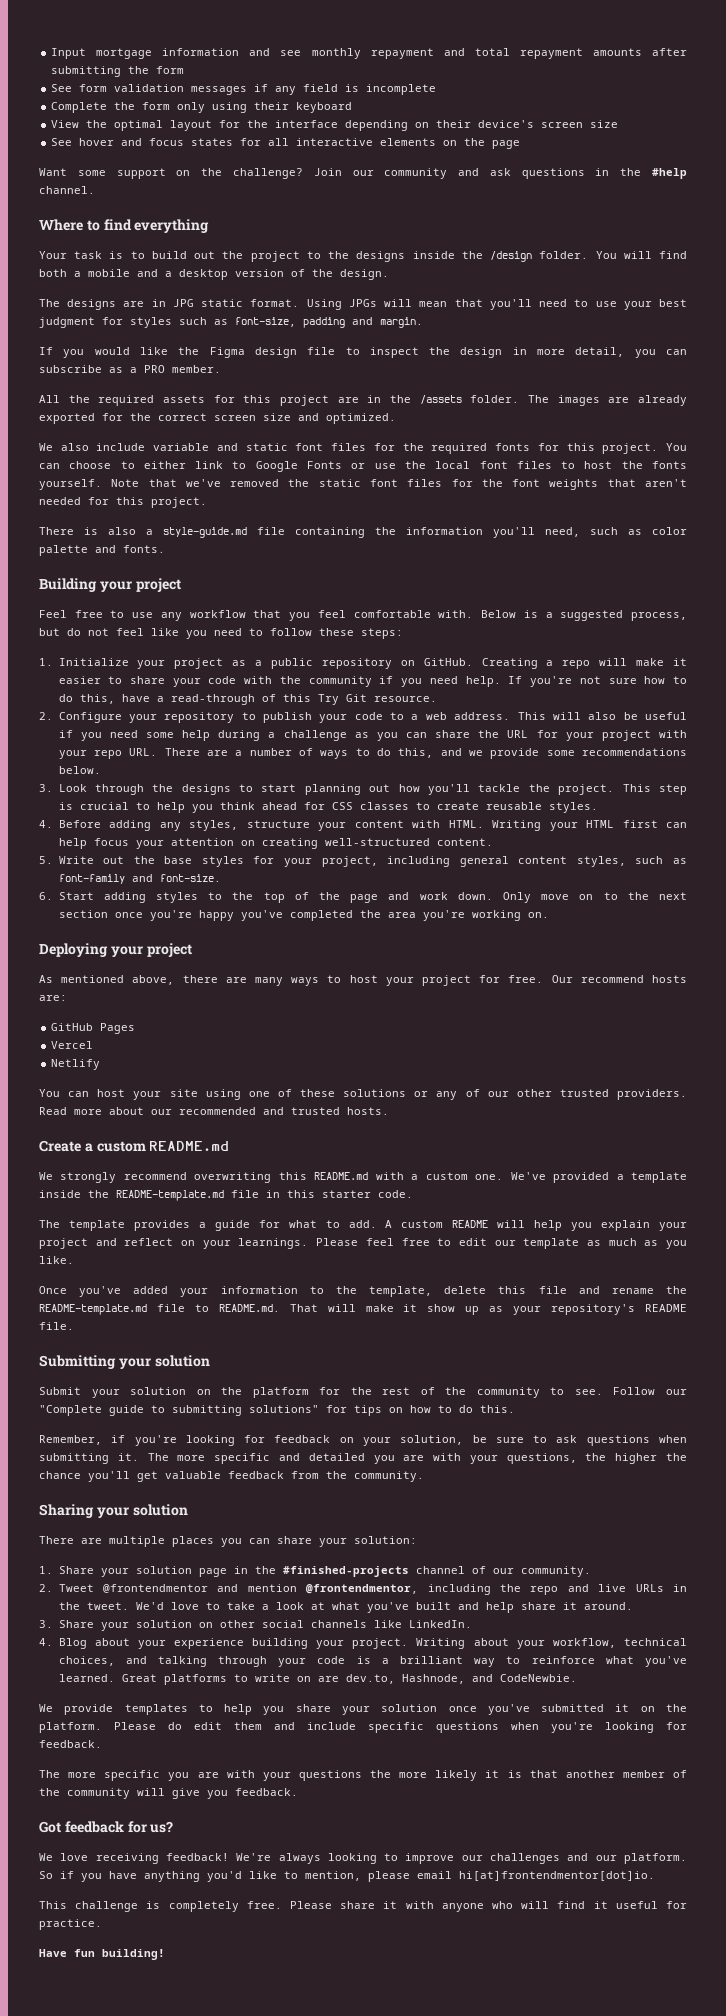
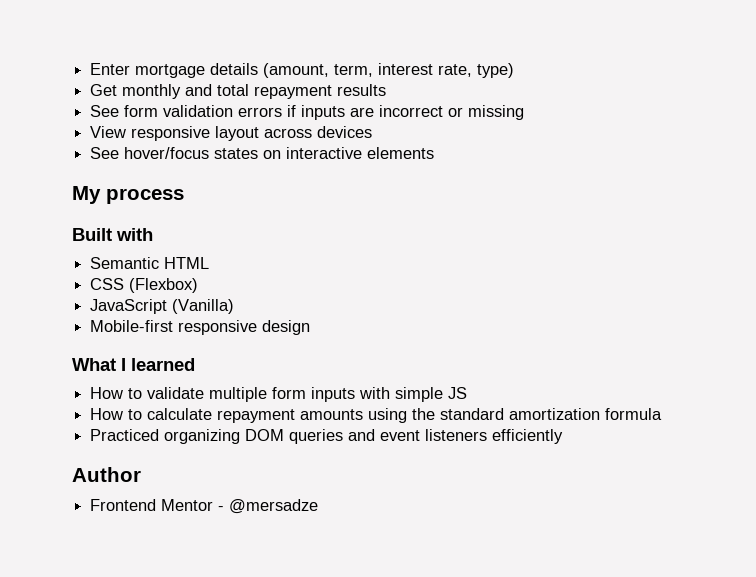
- Input mortgage information and see monthly repayment and total repayment amounts after submitting the form
- See form validation messages if any field is incomplete
- Complete the form only using their keyboard
- View the optimal layout for the interface depending on their device's screen size
- See hover and focus states for all interactive elements on the page
- Want some support on the challenge? Join our community and ask questions in the #help channel.
- Where to find everything
- Your task is to build out the project to the designs inside the /design folder. You will find both a mobile and a desktop version of the design.
- The designs are in JPG static format. Using JPGs will mean that you'll need to use your best judgment for styles such as font-size, padding and margin.
- If you would like the Figma design file to inspect the design in more detail, you can subscribe as a PRO member.
- All the required assets for this project are in the /assets folder. The images are already exported for the correct screen size and optimized.
- We also include variable and static font files for the required fonts for this project. You can choose to either link to Google Fonts or use the local font files to host the fonts yourself. Note that we've removed the static font files for the font weights that aren't needed for this project.
- There is also a style-guide.md file containing the information you'll need, such as color palette and fonts.
- Building your project
- Feel free to use any workflow that you feel comfortable with. Below is a suggested process, but do not feel like you need to follow these steps:
- 1. Initialize your project as a public repository on GitHub. Creating a repo will make it easier to share your code with the community if you need help. If you're not sure how to do this, have a read-through of this Try Git resource.
- 2. Configure your repository to publish your code to a web address. This will also be useful if you need some help during a challenge as you can share the URL for your project with your repo URL. There are a number of ways to do this, and we provide some recommendations below.
- 3. Look through the designs to start planning out how you'll tackle the project. This step is crucial to help you think ahead for CSS classes to create reusable styles.
- 4. Before adding any styles, structure your content with HTML. Writing your HTML first can help focus your attention on creating well-structured content.
- 5. Write out the base styles for your project, including general content styles, such as font-family and font-size.
- 6. Start adding styles to the top of the page and work down. Only move on to the next section once you're happy you've completed the area you're working on.
- Deploying your project
- As mentioned above, there are many ways to host your project for free. Our recommend hosts are:
- GitHub Pages
- Vercel
- Netlify
- You can host your site using one of these solutions or any of our other trusted providers. Read more about our recommended and trusted hosts.
- Create a custom README.md
- We strongly recommend overwriting this README.md with a custom one. We've provided a template inside the README-template.md file in this starter code.
- The template provides a guide for what to add. A custom README will help you explain your project and reflect on your learnings. Please feel free to edit our template as much as you like.
- Once you've added your information to the template, delete this file and rename the README-template.md file to README.md. That will make it show up as your repository's README file.
- Submitting your solution
- Submit your solution on the platform for the rest of the community to see. Follow our "Complete guide to submitting solutions" for tips on how to do this.
- Remember, if you're looking for feedback on your solution, be sure to ask questions when submitting it. The more specific and detailed you are with your questions, the higher the chance you'll get valuable feedback from the community.
- Sharing your solution
- There are multiple places you can share your solution:
- 1. Share your solution page in the #finished-projects channel of our community.
- 2. Tweet @frontendmentor and mention @frontendmentor, including the repo and live URLs in the tweet. We'd love to take a look at what you've built and help share it around.
- 3. Share your solution on other social channels like LinkedIn.
- 4. Blog about your experience building your project. Writing about your workflow, technical choices, and talking through your code is a brilliant way to reinforce what you've learned. Great platforms to write on are dev.to, Hashnode, and CodeNewbie.
- We provide templates to help you share your solution once you've submitted it on the platform. Please do edit them and include specific questions when you're looking for feedback.
- The more specific you are with your questions the more likely it is that another member of the community will give you feedback.
- Got feedback for us?
- We love receiving feedback! We're always looking to improve our challenges and our platform. So if you have anything you'd like to mention, please email hi[at]frontendmentor[dot]io.
- This challenge is completely free. Please share it with anyone who will find it useful for practice.
- Have fun building!
+ Enter mortgage details (amount, term, interest rate, type)
+ Get monthly and total repayment results
+ See form validation errors if inputs are incorrect or missing
+ View responsive layout across devices
+ See hover/focus states on interactive elements
+ My process
+ Built with
+ Semantic HTML
+ CSS (Flexbox)
+ JavaScript (Vanilla)
+ Mobile-first responsive design
+ What I learned
+ How to validate multiple form inputs with simple JS
+ How to calculate repayment amounts using the standard amortization formula
+ Practiced organizing DOM queries and event listeners efficiently
+ Author
+ Frontend Mentor - @mersadze

